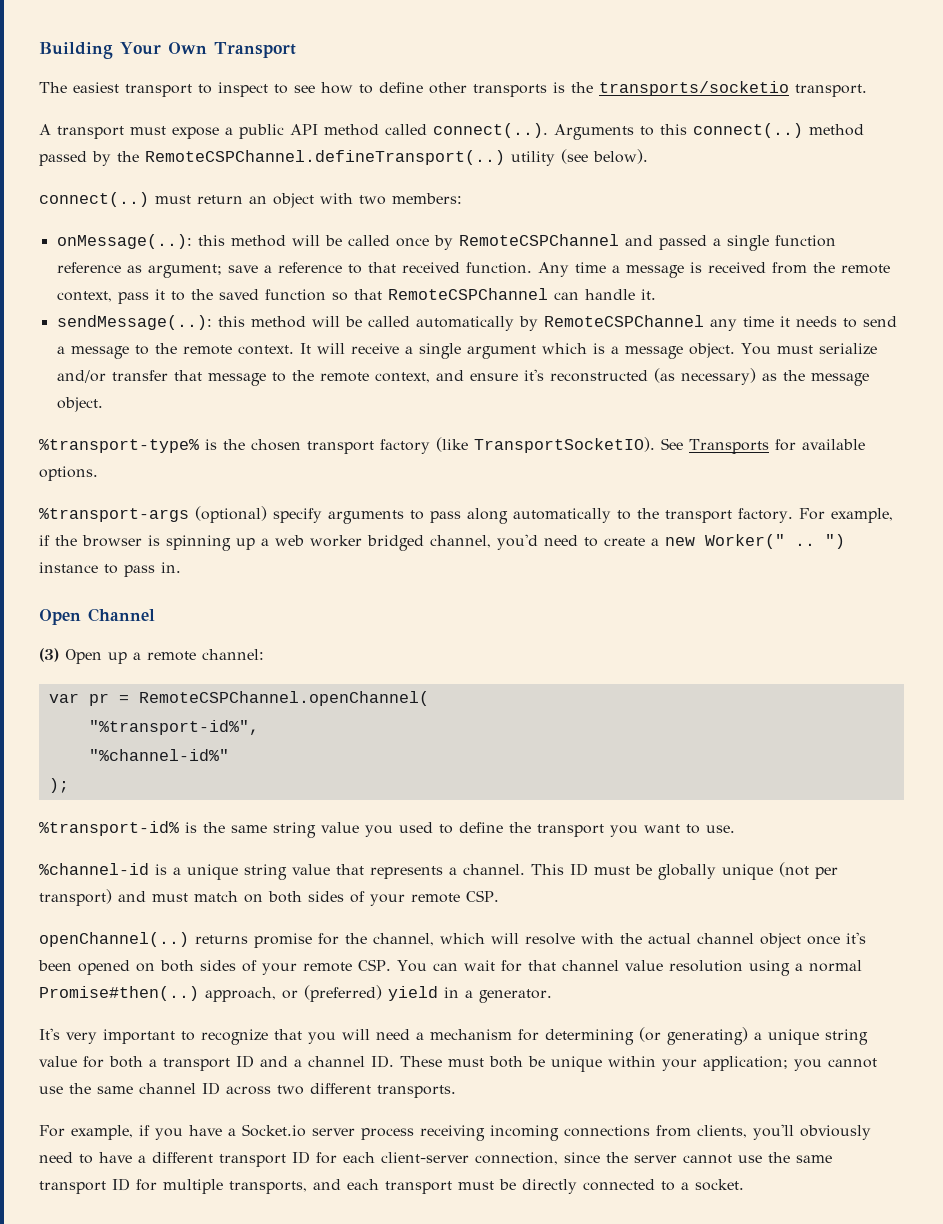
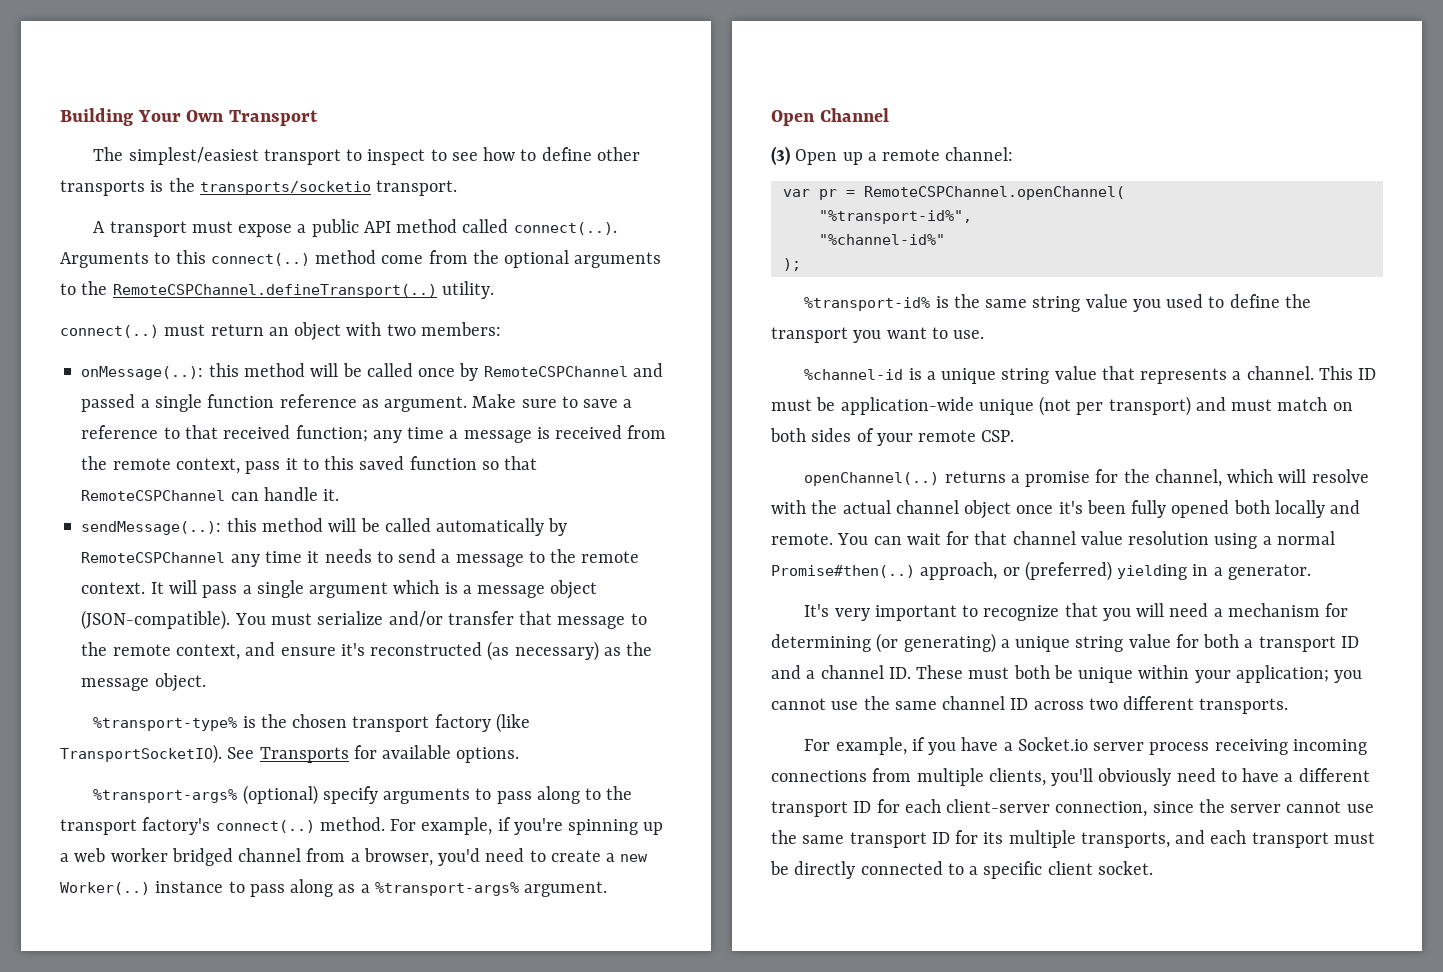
- The easiest transport to inspect to see how to define other transports is the transports/socketio transport.
+ The simplest/easiest transport to inspect to see how to define other transports is the transports/socketio transport.
- A transport must expose a public API method called connect(..). Arguments to this connect(..) method passed by the RemoteCSPChannel.defineTransport(..) utility (see below).
+ A transport must expose a public API method called connect(..). Arguments to this connect(..) method come from the optional arguments to the RemoteCSPChannel.defineTransport(..) utility.
- onMessage(..): this method will be called once by RemoteCSPChannel and passed a single function reference as argument; save a reference to that received function. Any time a message is received from the remote context, pass it to the saved function so that RemoteCSPChannel can handle it.
+ onMessage(..): this method will be called once by RemoteCSPChannel and passed a single function reference as argument. Make sure to save a reference to that received function; any time a message is received from the remote context, pass it to this saved function so that RemoteCSPChannel can handle it.
- It will receive a single argument which is a message object.
+ It will pass a single argument which is a message object (JSON-compatible).
- %transport-args (optional) specify arguments to pass along automatically to the transport factory. For example, if the browser is spinning up a web worker bridged channel, you'd need to create a new Worker(" .. ") instance to pass in.
+ %transport-args% (optional) specify arguments to pass along to the transport factory's connect(..) method. For example, if you're spinning up a web worker bridged channel from a browser, you'd need to create a new Worker(..) instance to pass along as a %transport-args% argument.
- This ID must be globally unique (not per transport) and must match on both sides of your remote CSP.
+ This ID must be application-wide unique (not per transport) and must match on both sides of your remote CSP.
- openChannel(..) returns promise for the channel, which will resolve with the actual channel object once it's been opened on both sides of your remote CSP. You can wait for that channel value resolution using a normal Promise#then(..) approach, or (preferred) yield in a generator.
+ openChannel(..) returns a promise for the channel, which will resolve with the actual channel object once it's been fully opened both locally and remote. You can wait for that channel value resolution using a normal Promise#then(..) approach, or (preferred) yielding in a generator.
- For example, if you have a Socket.io server process receiving incoming connections from clients, you'll obviously need to have a different transport ID for each client-server connection, since the server cannot use the same transport ID for multiple transports, and each transport must be directly connected to a socket.
+ For example, if you have a Socket.io server process receiving incoming connections from multiple clients, you'll obviously need to have a different transport ID for each client-server connection, since the server cannot use the same transport ID for its multiple transports, and each transport must be directly connected to a specific client socket.

